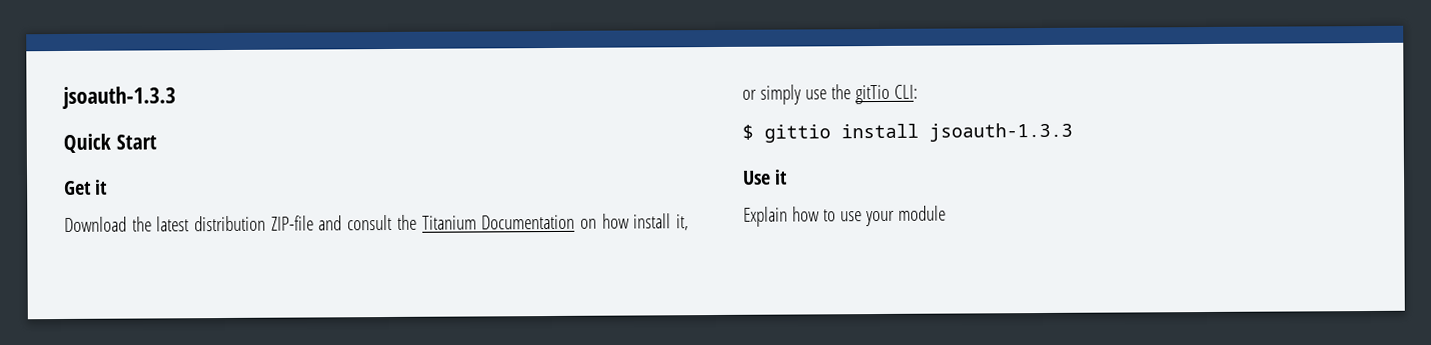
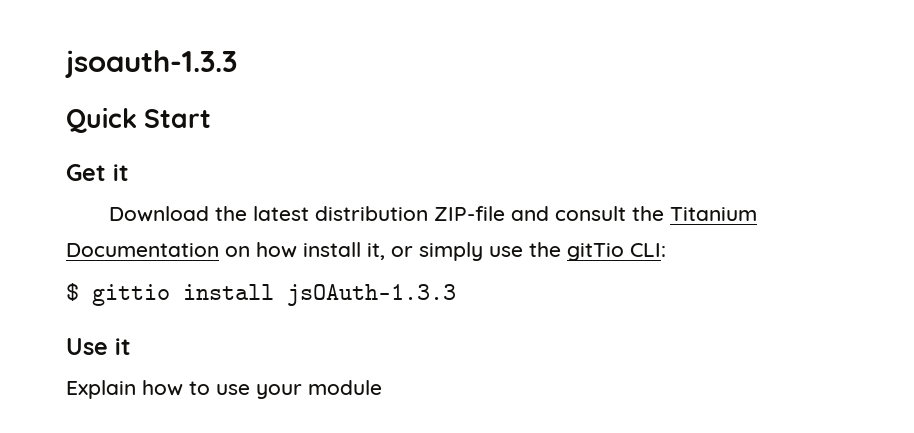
- $ gittio install jsoauth-1.3.3
+ $ gittio install jsOAuth-1.3.3

